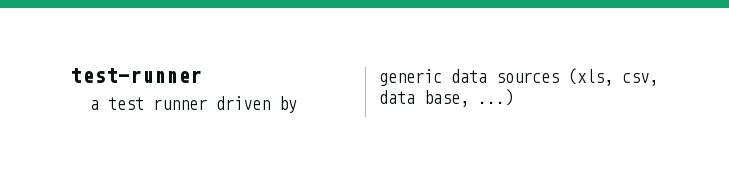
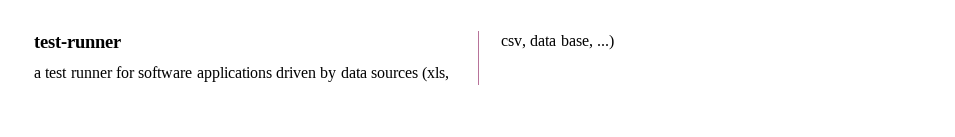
- a test runner driven by generic data sources (xls, csv, data base, ...)
+ a test runner for software applications driven by data sources (xls, csv, data base, ...)

